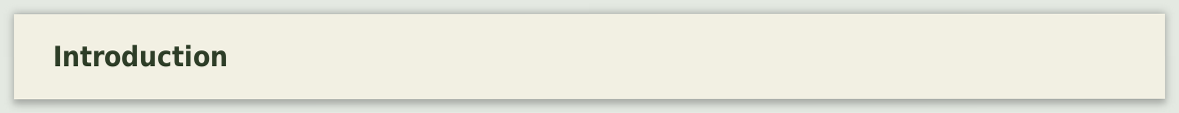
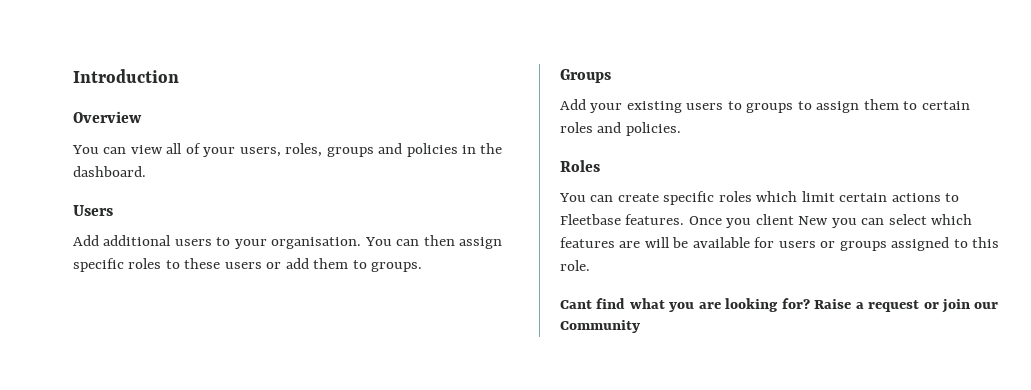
+ Overview
+ You can view all of your users, roles, groups and policies in the dashboard.
+ Users
+ Add additional users to your organisation. You can then assign specific roles to these users or add them to groups.
+ Groups
+ Add your existing users to groups to assign them to certain roles and policies.
+ Roles
+ You can create specific roles which limit certain actions to Fleetbase features. Once you client New you can select which features are will be available for users or groups assigned to this role.
+ Cant find what you are looking for? Raise a request or join our Community

